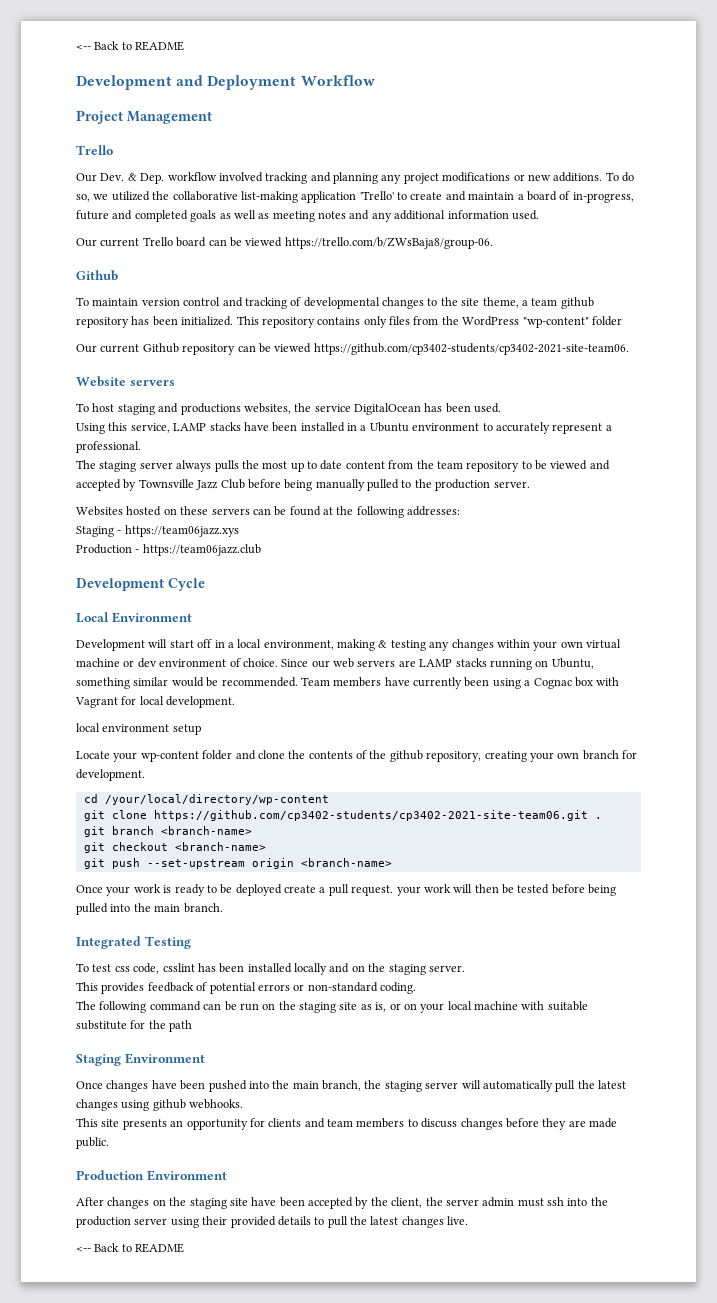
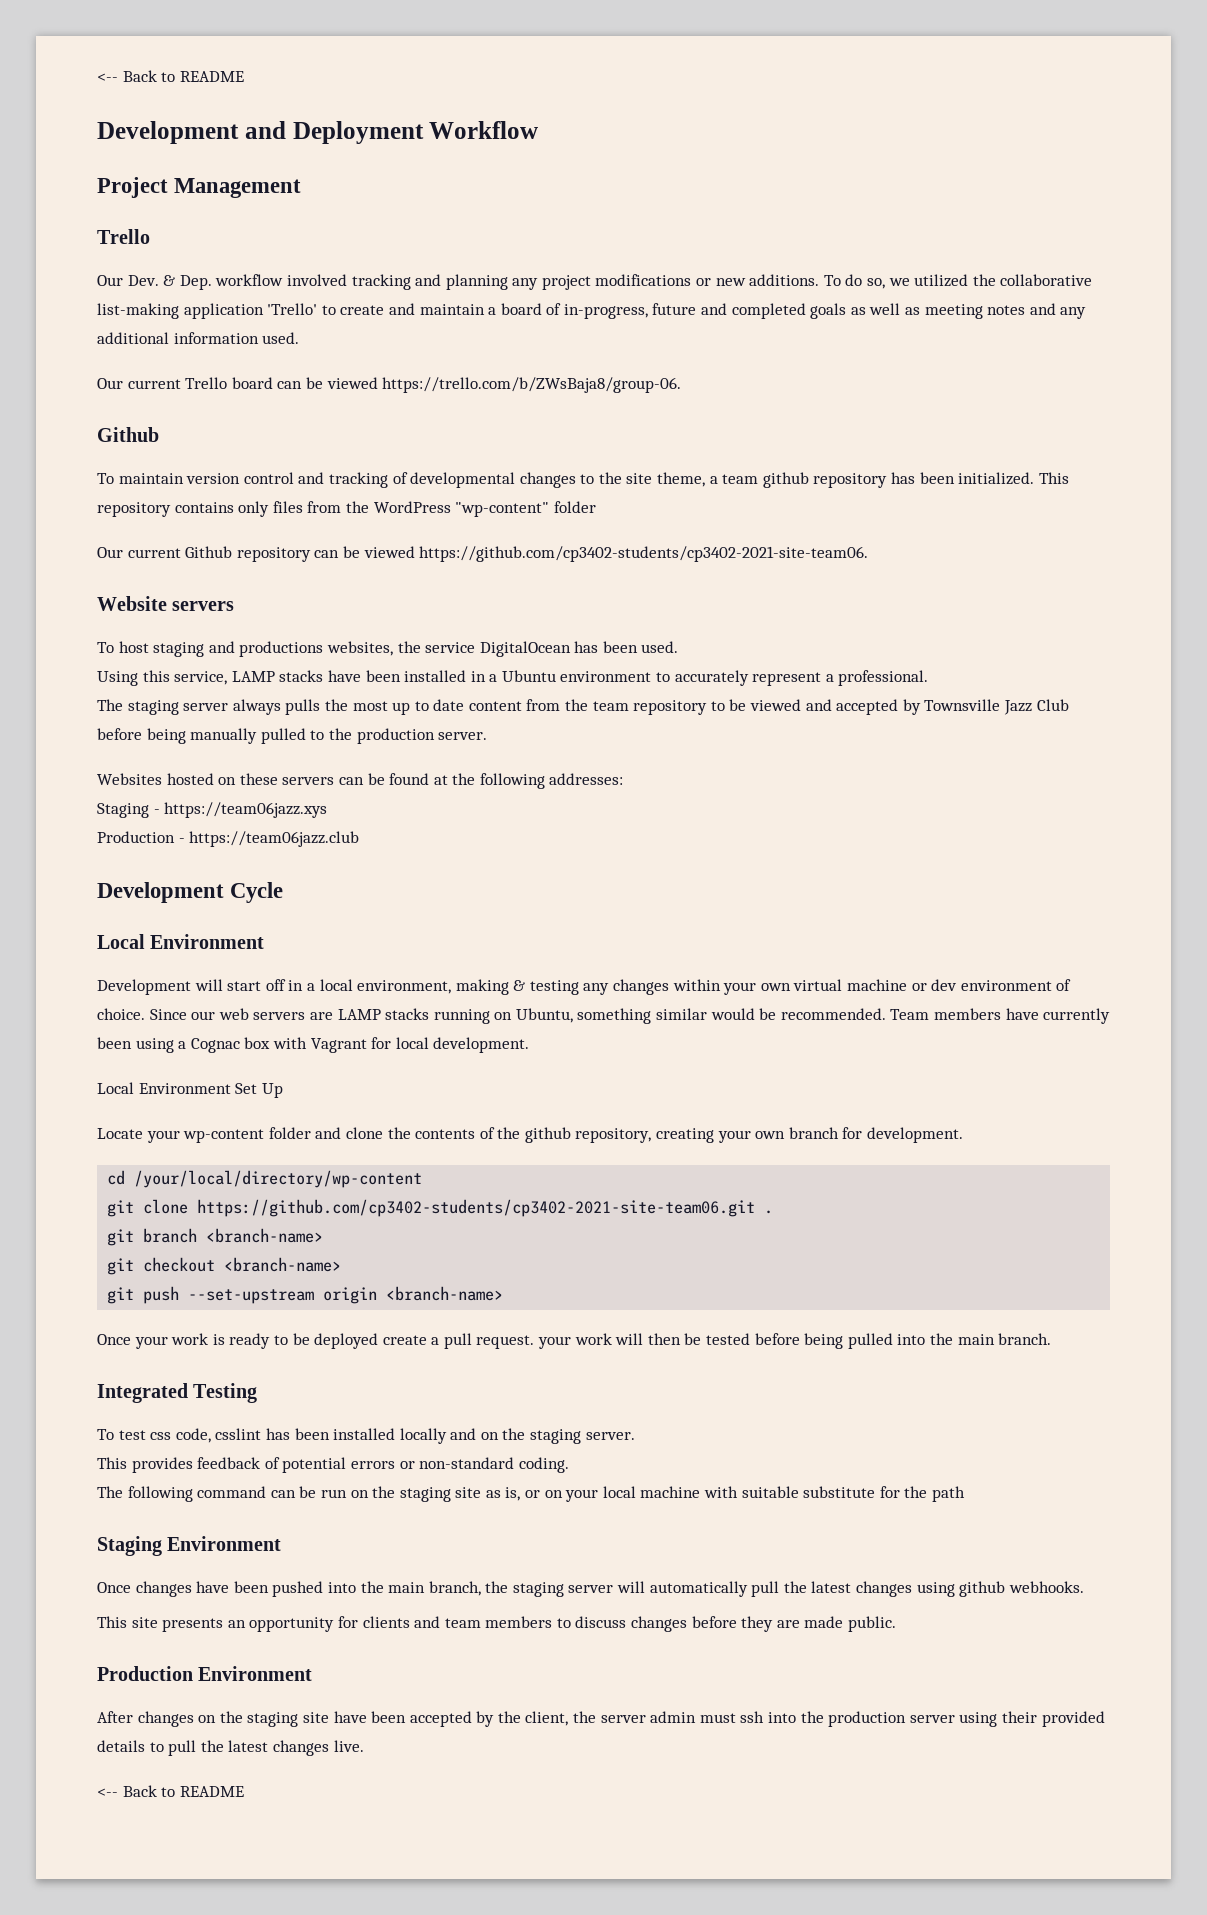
- local environment setup
+ Local Environment Set Up

